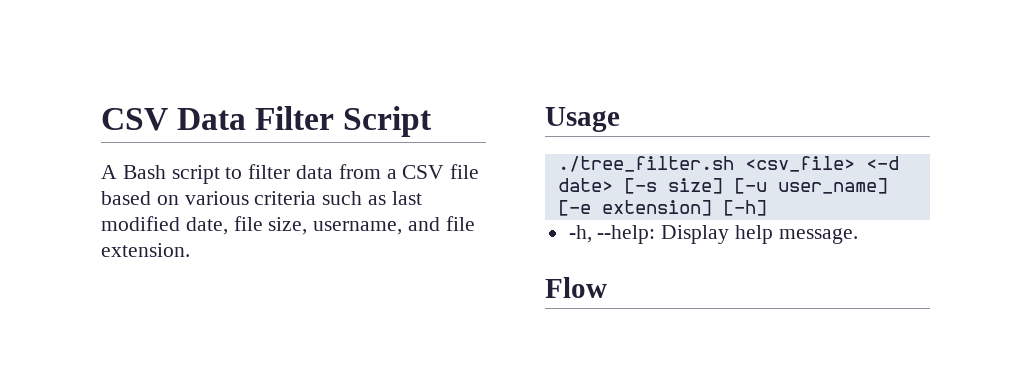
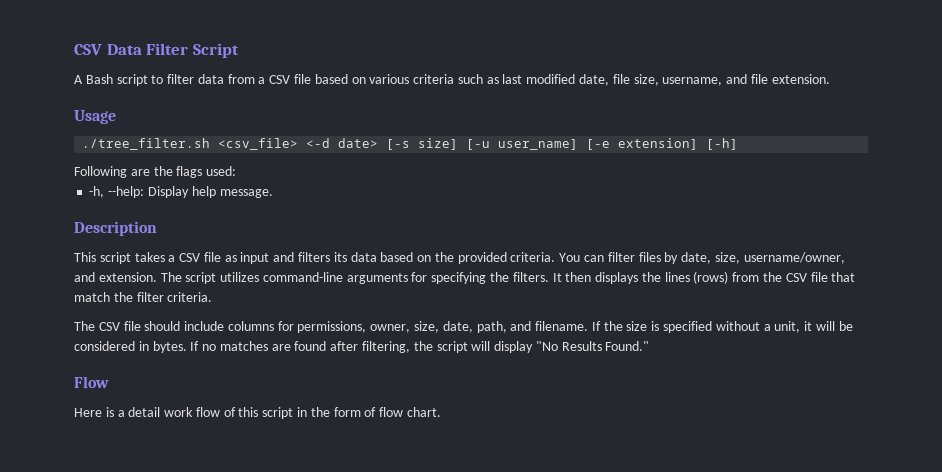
+ Following are the flags used:
+ Description
+ This script takes a CSV file as input and filters its data based on the provided criteria. You can filter files by date, size, username/owner, and extension. The script utilizes command-line arguments for specifying the filters. It then displays the lines (rows) from the CSV file that match the filter criteria.
+ The CSV file should include columns for permissions, owner, size, date, path, and filename. If the size is specified without a unit, it will be considered in bytes. If no matches are found after filtering, the script will display "No Results Found."
  Flow
+ Here is a detail work flow of this script in the form of flow chart.

